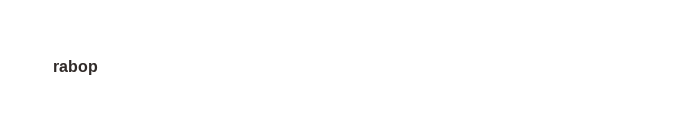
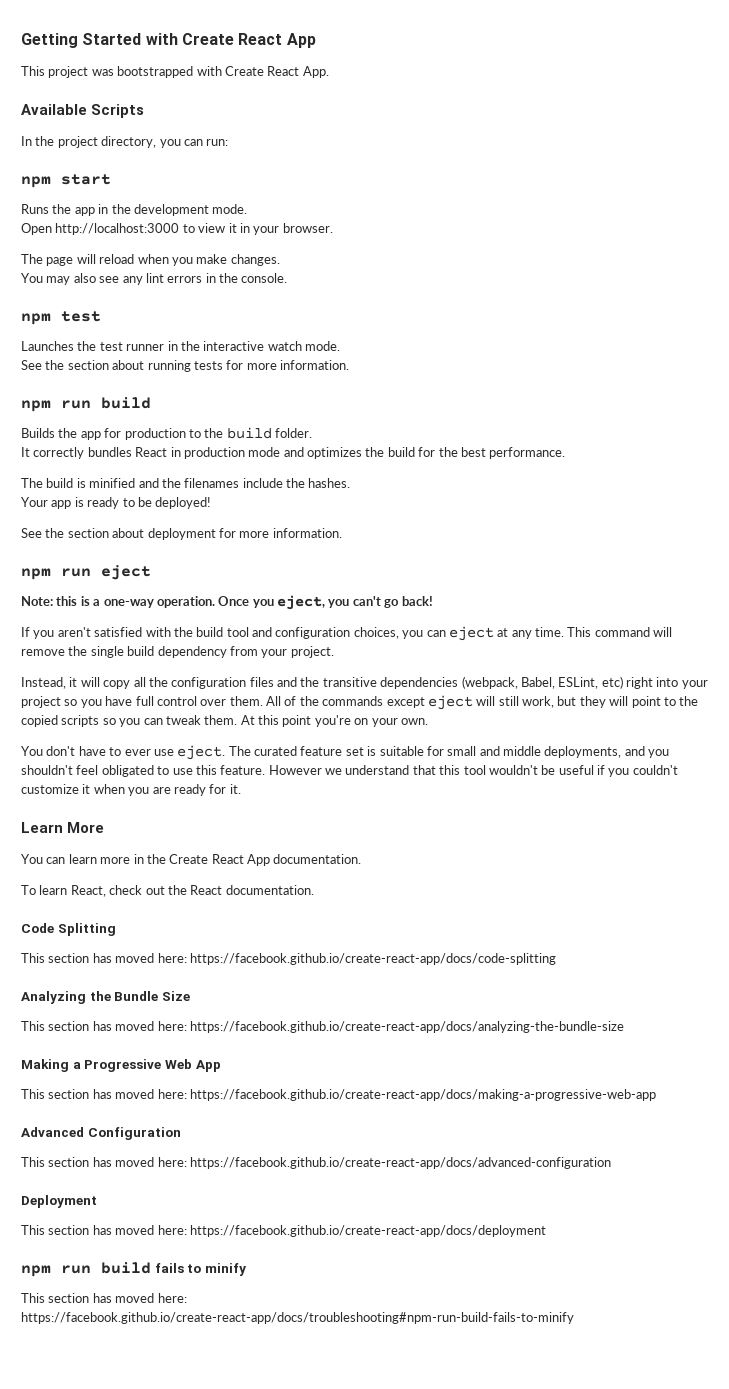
- rabop
+ Getting Started with Create React App
+ This project was bootstrapped with Create React App.
+ Available Scripts
+ In the project directory, you can run:
+ npm start
+ Runs the app in the development mode.
+ Open http://localhost:3000 to view it in your browser.
+ The page will reload when you make changes.
+ You may also see any lint errors in the console.
+ npm test
+ Launches the test runner in the interactive watch mode.
+ See the section about running tests for more information.
+ npm run build
+ Builds the app for production to the build folder.
+ It correctly bundles React in production mode and optimizes the build for the best performance.
+ The build is minified and the filenames include the hashes.
+ Your app is ready to be deployed!
+ See the section about deployment for more information.
+ npm run eject
+ Note: this is a one-way operation. Once you eject, you can't go back!
+ If you aren't satisfied with the build tool and configuration choices, you can eject at any time. This command will remove the single build dependency from your project.
+ Instead, it will copy all the configuration files and the transitive dependencies (webpack, Babel, ESLint, etc) right into your project so you have full control over them. All of the commands except eject will still work, but they will point to the copied scripts so you can tweak them. At this point you're on your own.
+ You don't have to ever use eject. The curated feature set is suitable for small and middle deployments, and you shouldn't feel obligated to use this feature. However we understand that this tool wouldn't be useful if you couldn't customize it when you are ready for it.
+ Learn More
+ You can learn more in the Create React App documentation.
+ To learn React, check out the React documentation.
+ Code Splitting
+ This section has moved here: https://facebook.github.io/create-react-app/docs/code-splitting
+ Analyzing the Bundle Size
+ This section has moved here: https://facebook.github.io/create-react-app/docs/analyzing-the-bundle-size
+ Making a Progressive Web App
+ This section has moved here: https://facebook.github.io/create-react-app/docs/making-a-progressive-web-app
+ Advanced Configuration
+ This section has moved here: https://facebook.github.io/create-react-app/docs/advanced-configuration
+ Deployment
+ This section has moved here: https://facebook.github.io/create-react-app/docs/deployment
+ npm run build fails to minify
+ This section has moved here: https://facebook.github.io/create-react-app/docs/troubleshooting#npm-run-build-fails-to-minify

